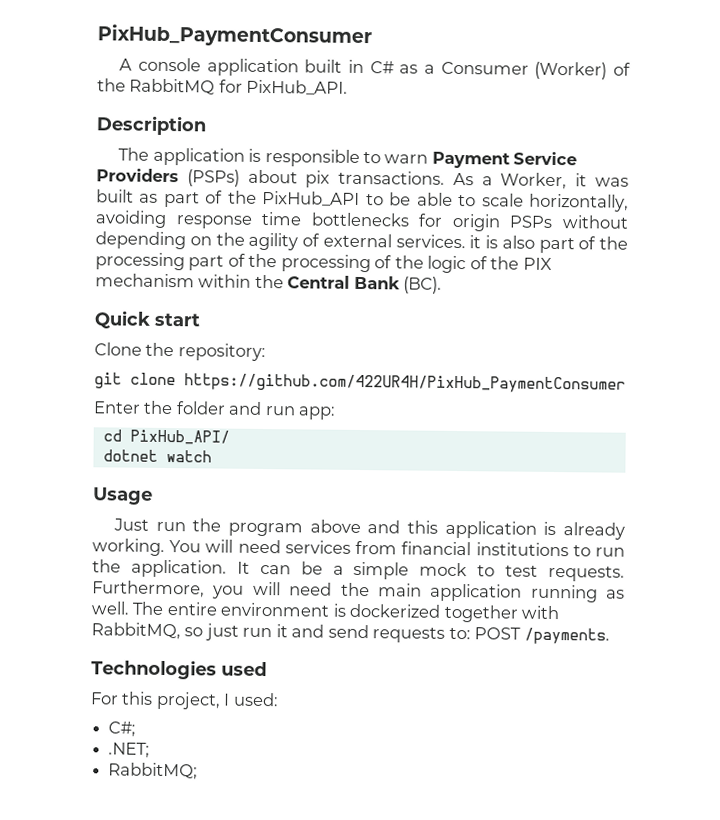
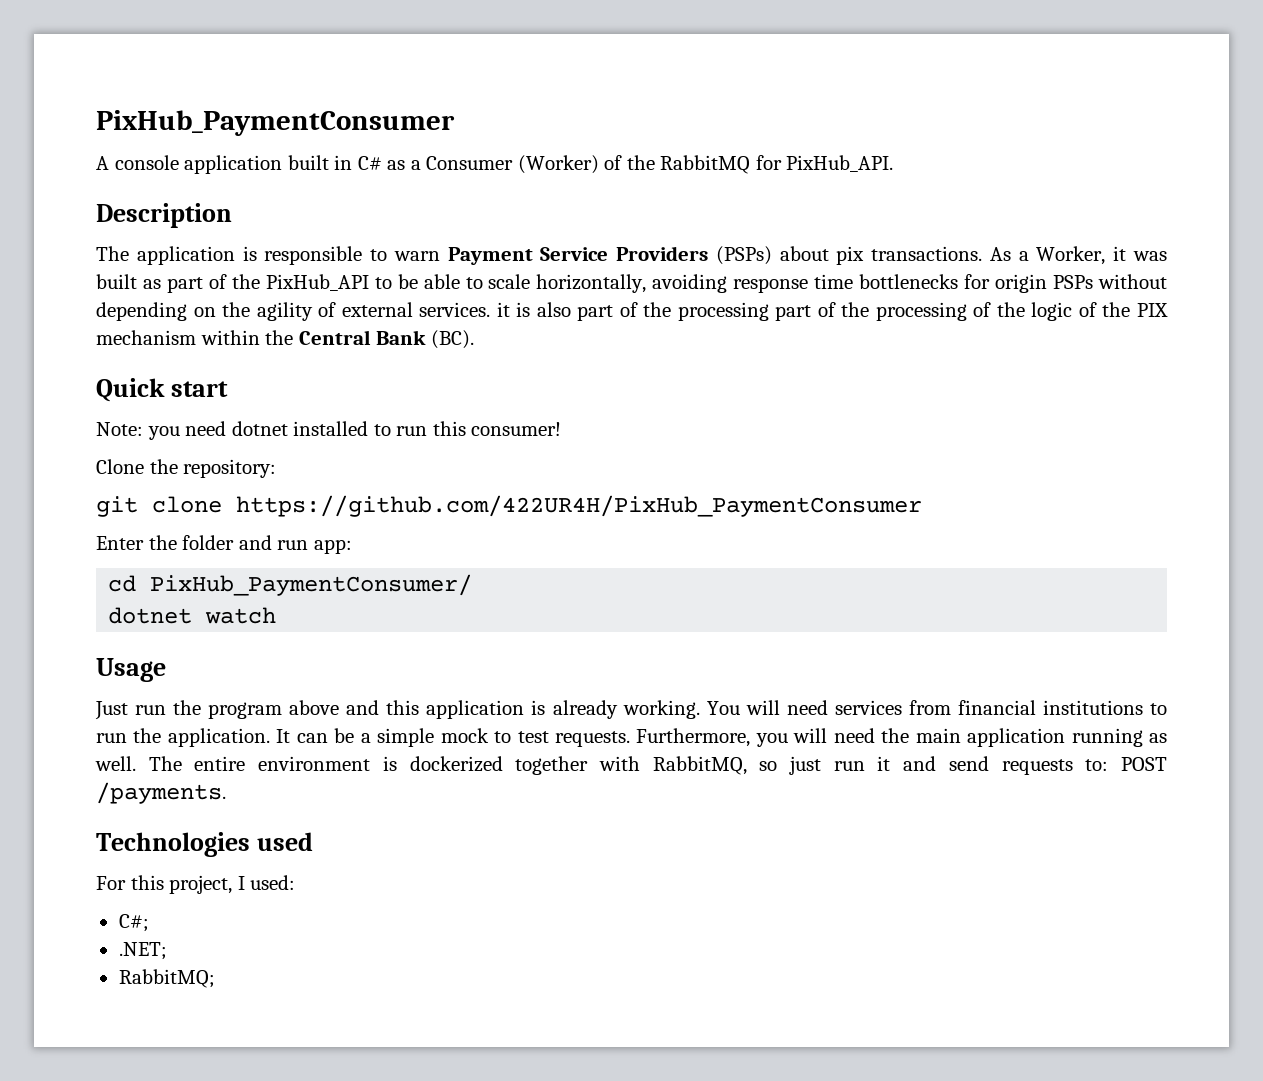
+ Note: you need dotnet installed to run this consumer!
- cd PixHub_API/
+ cd PixHub_PaymentConsumer/

